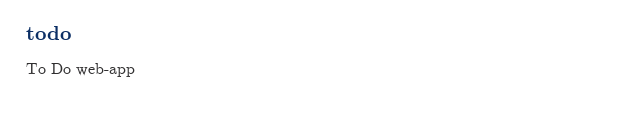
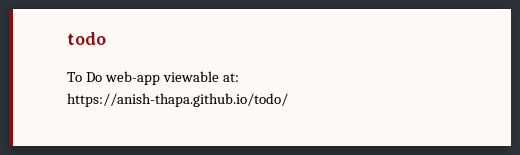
- To Do web-app
+ To Do web-app viewable at: https://anish-thapa.github.io/todo/

